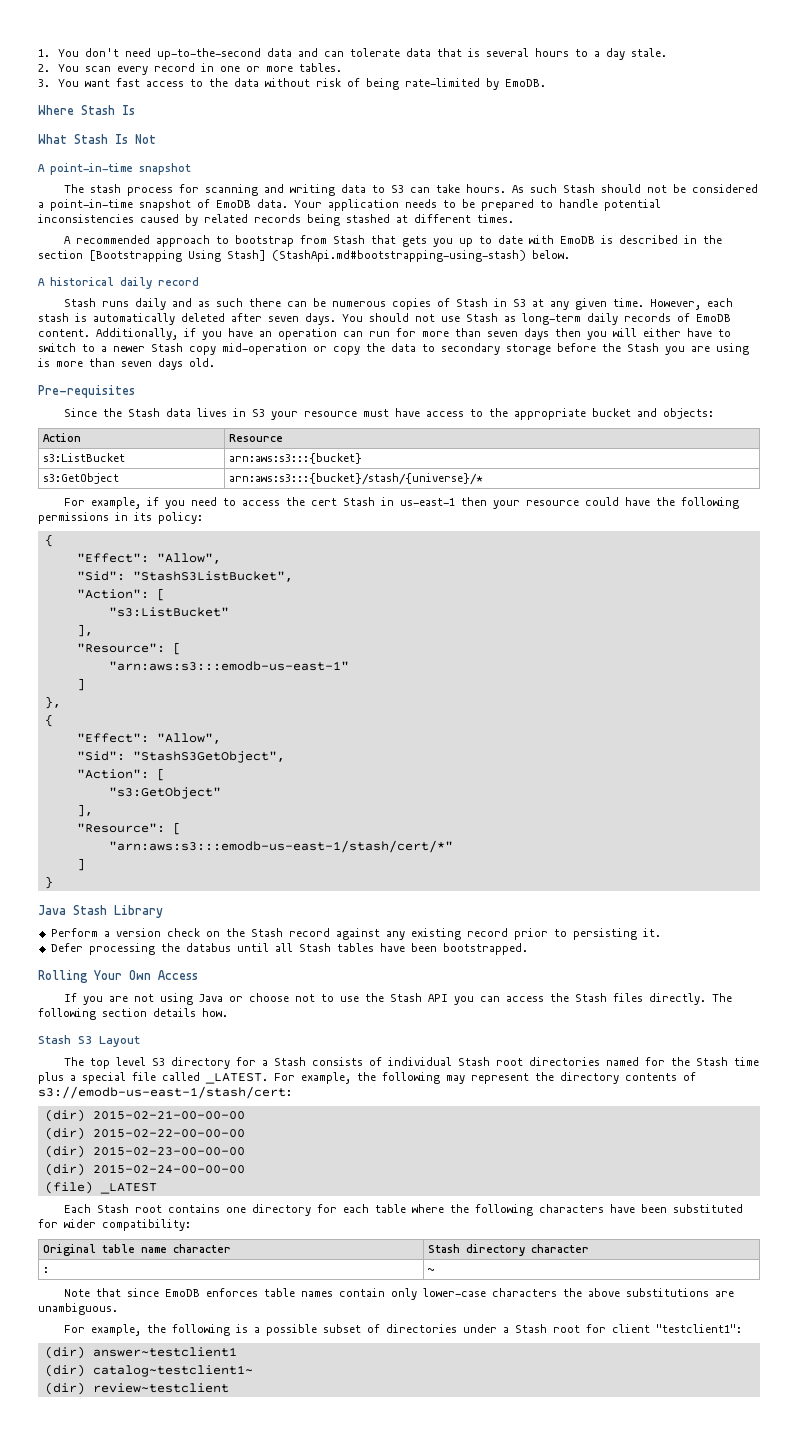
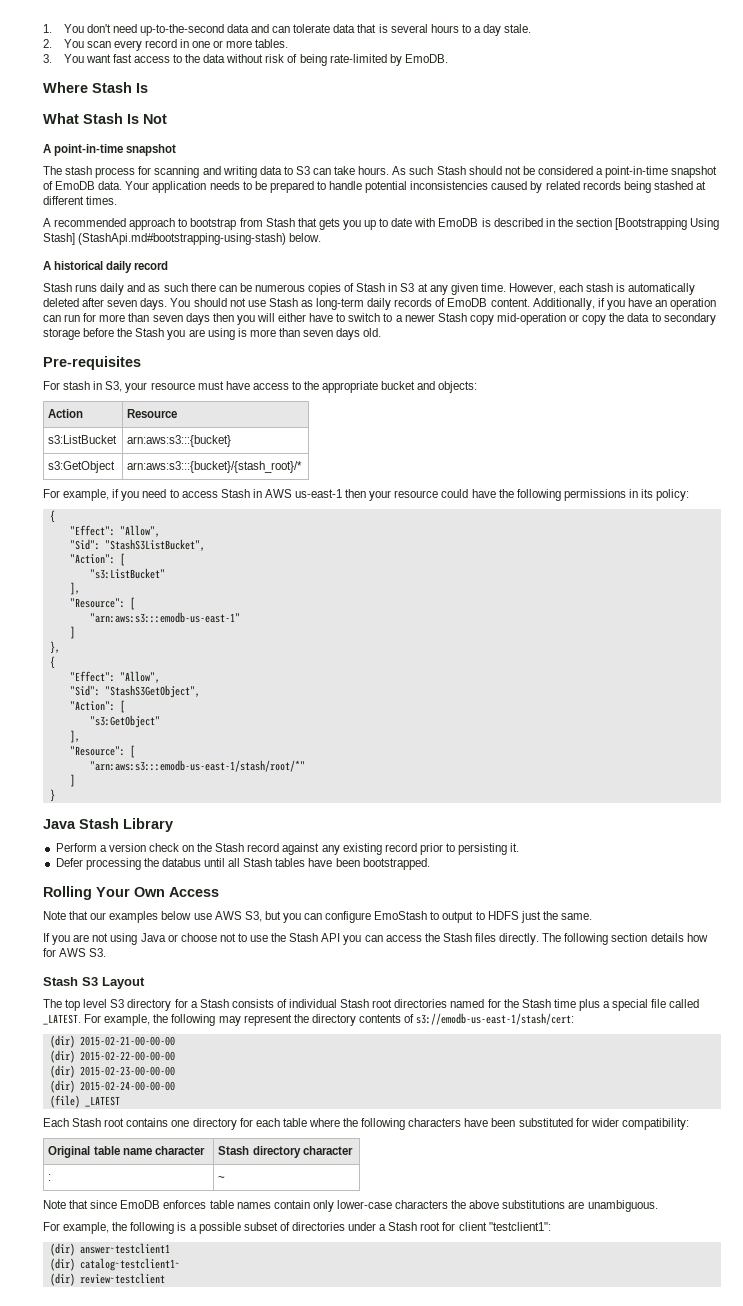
- Since the Stash data lives in S3 your resource must have access to the appropriate bucket and objects:
+ For stash in S3, your resource must have access to the appropriate bucket and objects:
- s3:GetObject | arn:aws:s3:::{bucket}/stash/{universe}/*
+ s3:GetObject | arn:aws:s3:::{bucket}/{stash_root}/*
- For example, if you need to access the cert Stash in us-east-1 then your resource could have the following permissions in its policy:
+ For example, if you need to access Stash in AWS us-east-1 then your resource could have the following permissions in its policy:
- "arn:aws:s3:::emodb-us-east-1/stash/cert/*"
+ "arn:aws:s3:::emodb-us-east-1/stash/root/*"
+ Note that our examples below use AWS S3, but you can configure EmoStash to output to HDFS just the same.
- The following section details how.
+ The following section details how for AWS S3.

